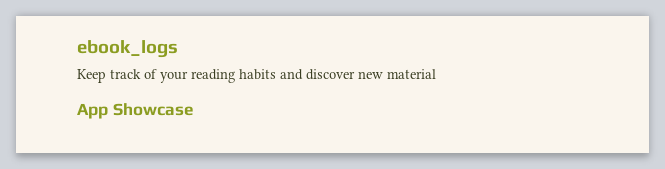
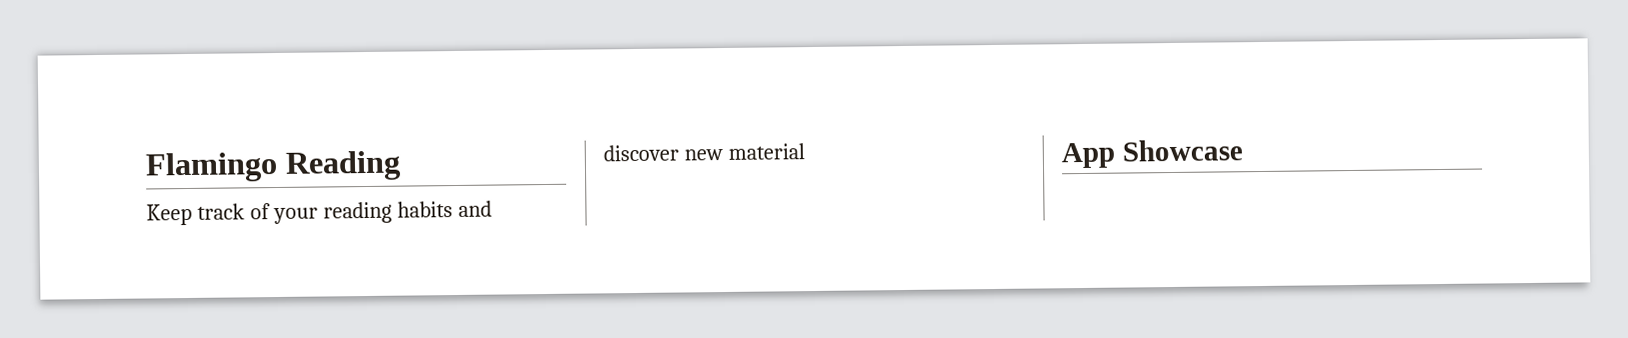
- ebook_logs
+ Flamingo Reading

